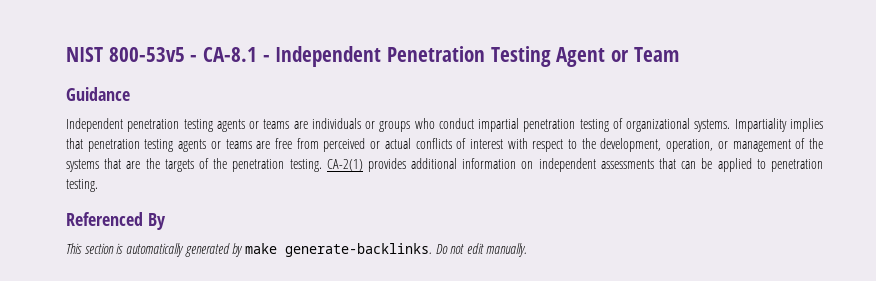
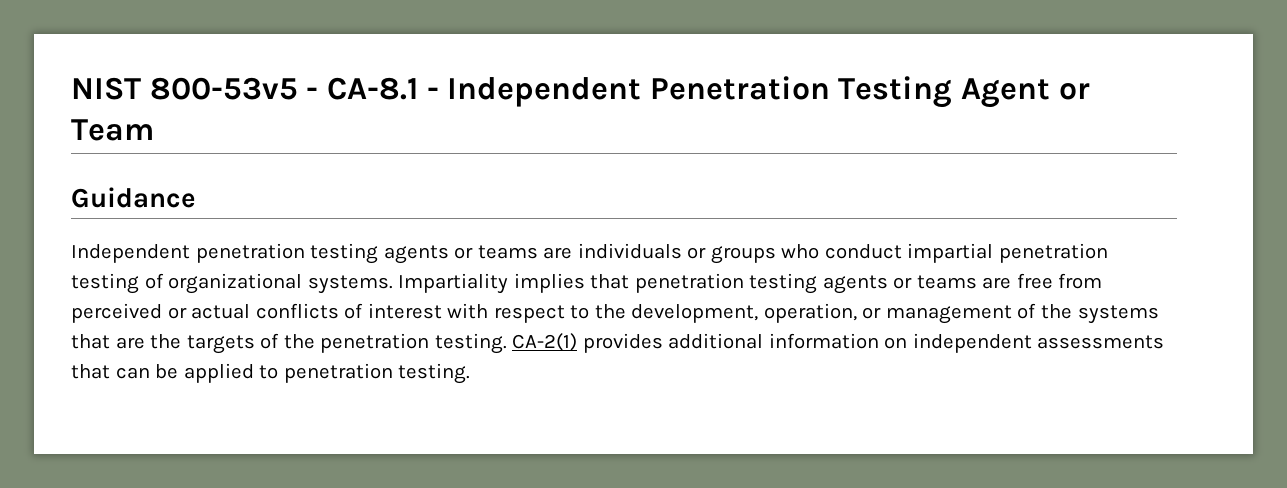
- Referenced By
- This section is automatically generated by make generate-backlinks. Do not edit manually.

